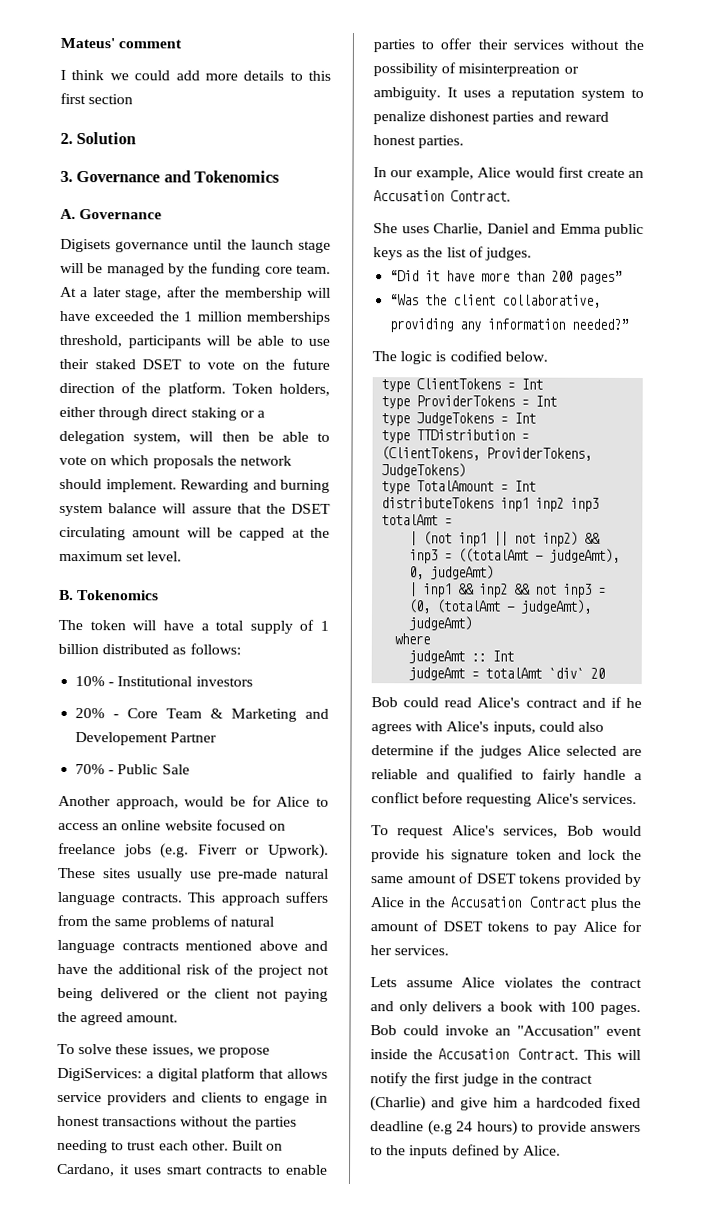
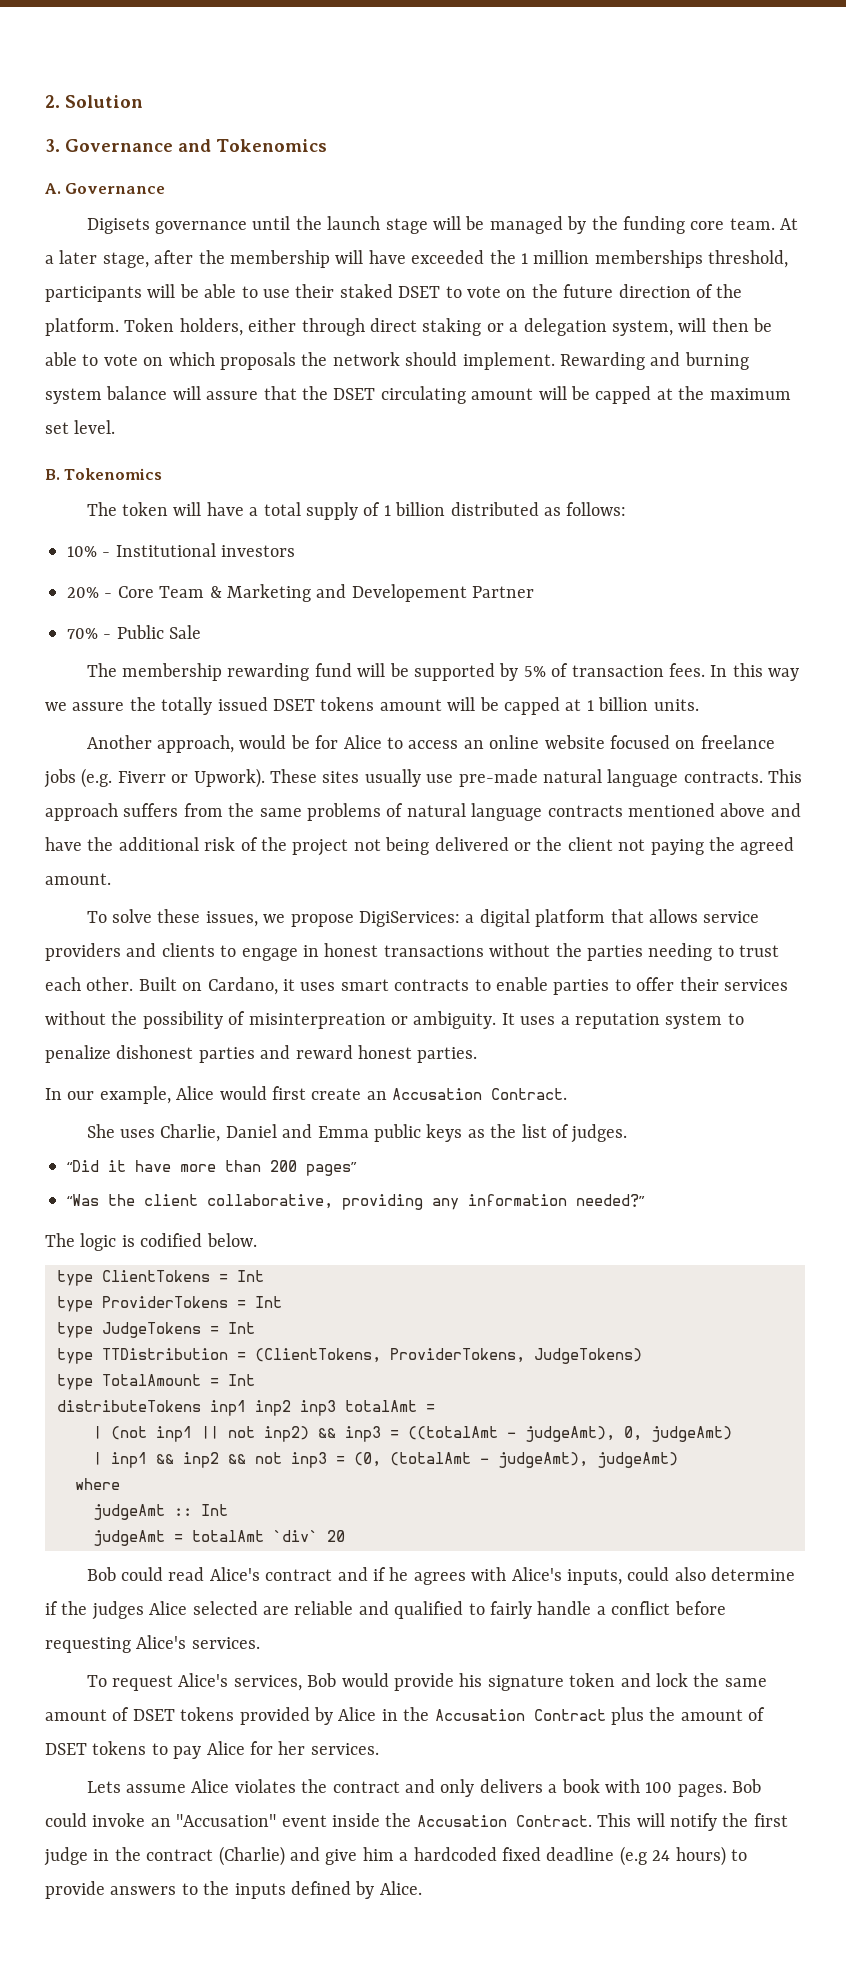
- Mateus' comment
- I think we could add more details to this first section
+ The membership rewarding fund will be supported by 5% of transaction fees. In this way we assure the totally issued DSET tokens amount will be capped at 1 billion units.

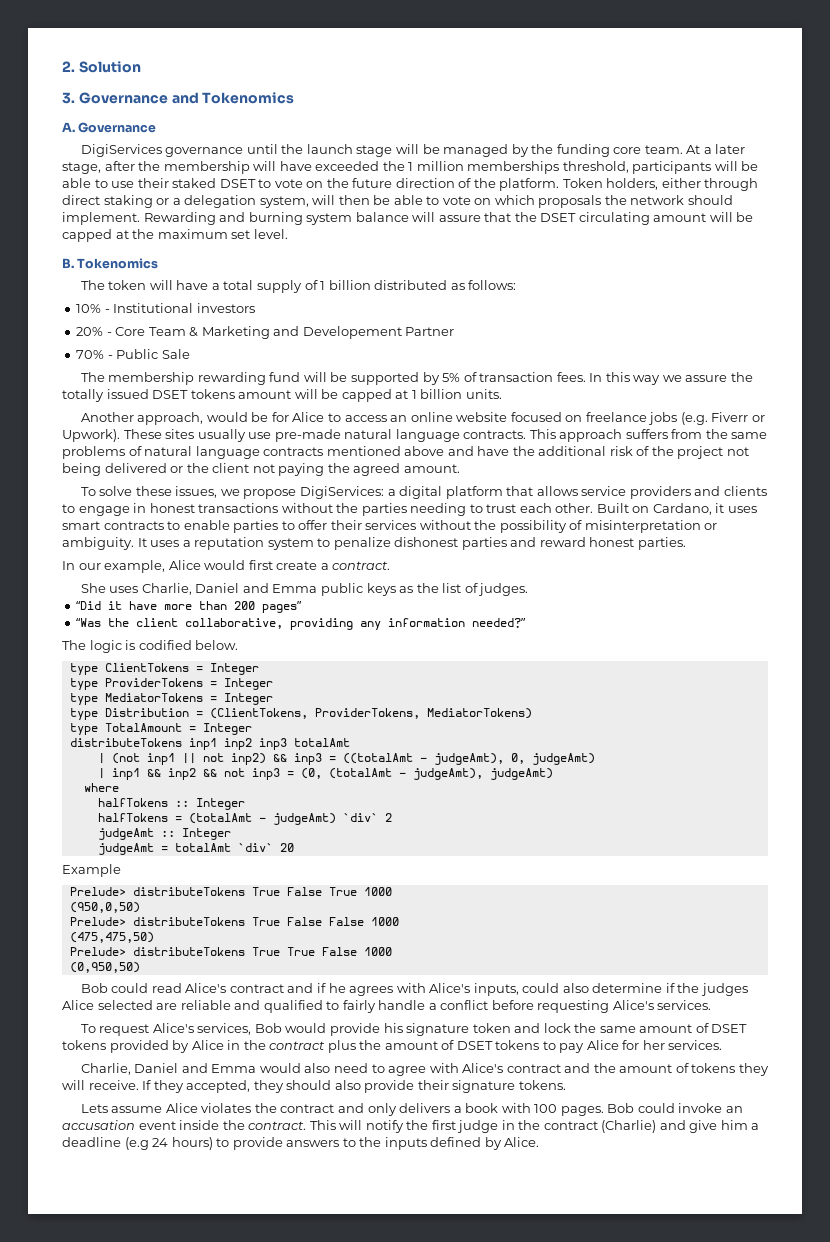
- Digisets governance until the launch stage will be managed by the funding core team.
+ DigiServices governance until the launch stage will be managed by the funding core team.
- Built on Cardano, it uses smart contracts to enable parties to offer their services without the possibility of misinterpreation or ambiguity.
+ Built on Cardano, it uses smart contracts to enable parties to offer their services without the possibility of misinterpretation or ambiguity.
- In our example, Alice would first create an Accusation Contract.
+ In our example, Alice would first create a contract.
- type ClientTokens = Int
+ type ClientTokens = Integer
- type ProviderTokens = Int
- type JudgeTokens = Int
- type TTDistribution = (ClientTokens, ProviderTokens, JudgeTokens)
+ type ProviderTokens = Integer
+ type MediatorTokens = Integer
+ type Distribution = (ClientTokens, ProviderTokens, MediatorTokens)
- type TotalAmount = Int
+ type TotalAmount = Integer
- distributeTokens inp1 inp2 inp3 totalAmt =
+ distributeTokens inp1 inp2 inp3 totalAmt
+ halfTokens :: Integer
+ halfTokens = (totalAmt - judgeAmt) `div` 2
- judgeAmt :: Int
+ judgeAmt :: Integer
+ Example
+ Prelude> distributeTokens True False True 1000
+ (950,0,50)
+ Prelude> distributeTokens True False False 1000
+ (475,475,50)
+ Prelude> distributeTokens True True False 1000
+ (0,950,50)
- To request Alice's services, Bob would provide his signature token and lock the same amount of DSET tokens provided by Alice in the Accusation Contract plus the amount of DSET tokens to pay Alice for her services.
+ To request Alice's services, Bob would provide his signature token and lock the same amount of DSET tokens provided by Alice in the contract plus the amount of DSET tokens to pay Alice for her services.
+ Charlie, Daniel and Emma would also need to agree with Alice's contract and the amount of tokens they will receive. If they accepted, they should also provide their signature tokens.
- Bob could invoke an "Accusation" event inside the Accusation Contract.
+ Bob could invoke an accusation event inside the contract.
- This will notify the first judge in the contract (Charlie) and give him a hardcoded fixed deadline (e.g 24 hours) to provide answers to the inputs defined by Alice.
+ This will notify the first judge in the contract (Charlie) and give him a deadline (e.g 24 hours) to provide answers to the inputs defined by Alice.

